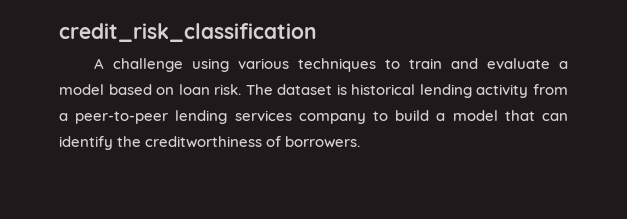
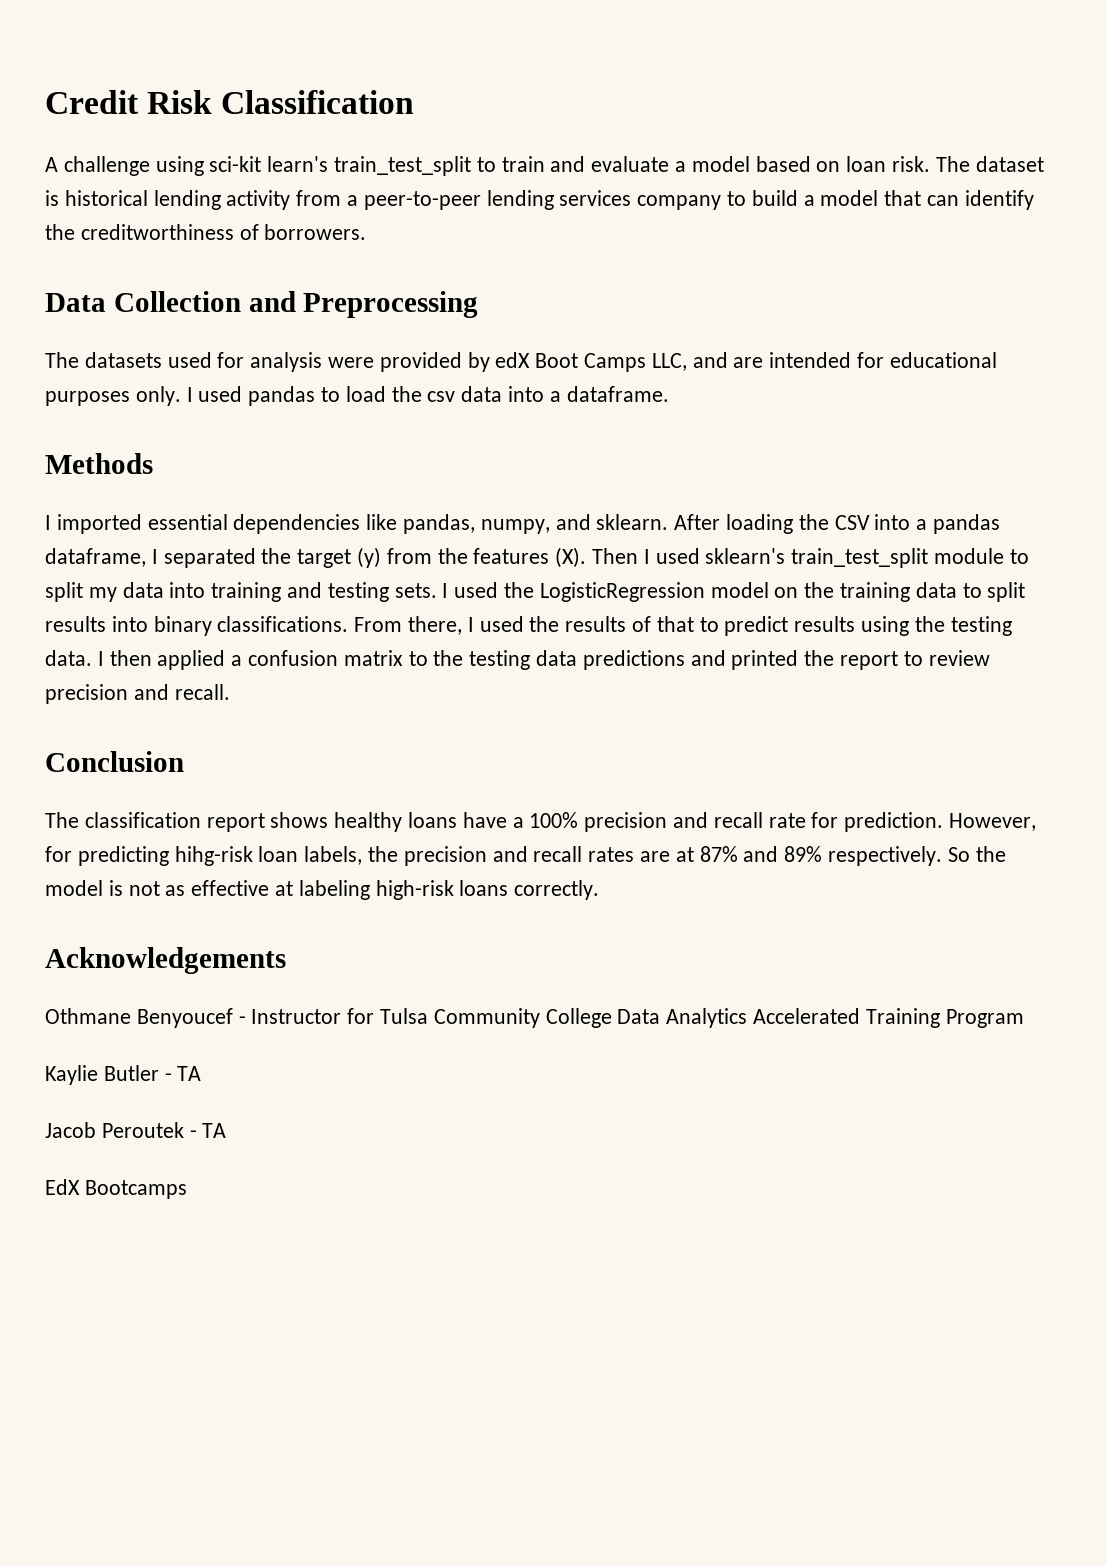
- credit_risk_classification
+ Credit Risk Classification
- A challenge using various techniques to train and evaluate a model based on loan risk.
+ A challenge using sci-kit learn's train_test_split to train and evaluate a model based on loan risk.
+ Data Collection and Preprocessing
+ The datasets used for analysis were provided by edX Boot Camps LLC, and are intended for educational purposes only. I used pandas to load the csv data into a dataframe.
+ Methods
+ I imported essential dependencies like pandas, numpy, and sklearn. After loading the CSV into a pandas dataframe, I separated the target (y) from the features (X). Then I used sklearn's train_test_split module to split my data into training and testing sets. I used the LogisticRegression model on the training data to split results into binary classifications. From there, I used the results of that to predict results using the testing data. I then applied a confusion matrix to the testing data predictions and printed the report to review precision and recall.
+ Conclusion
+ The classification report shows healthy loans have a 100% precision and recall rate for prediction. However, for predicting hihg-risk loan labels, the precision and recall rates are at 87% and 89% respectively. So the model is not as effective at labeling high-risk loans correctly.
+ Acknowledgements
+ Othmane Benyoucef - Instructor for Tulsa Community College Data Analytics Accelerated Training Program
+ Kaylie Butler - TA
+ Jacob Peroutek - TA
+ EdX Bootcamps

